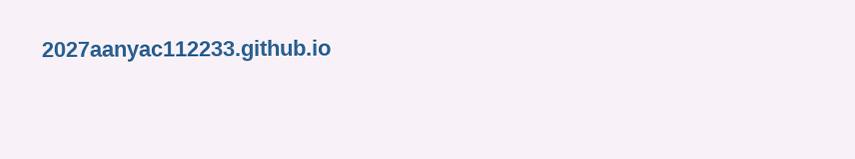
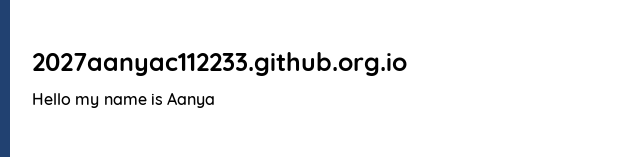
- 2027aanyac112233.github.io
+ 2027aanyac112233.github.org.io
+ Hello my name is Aanya

